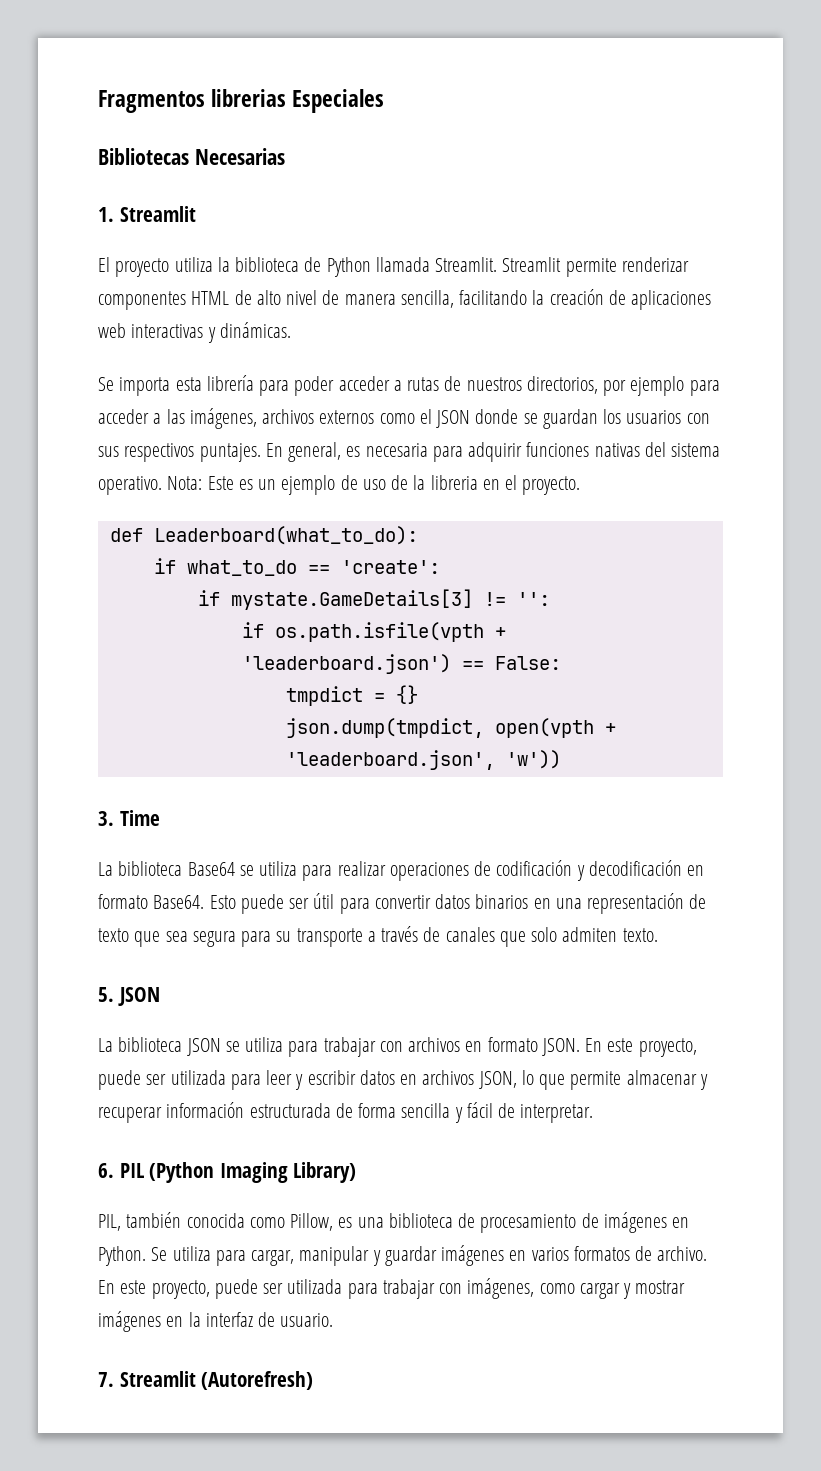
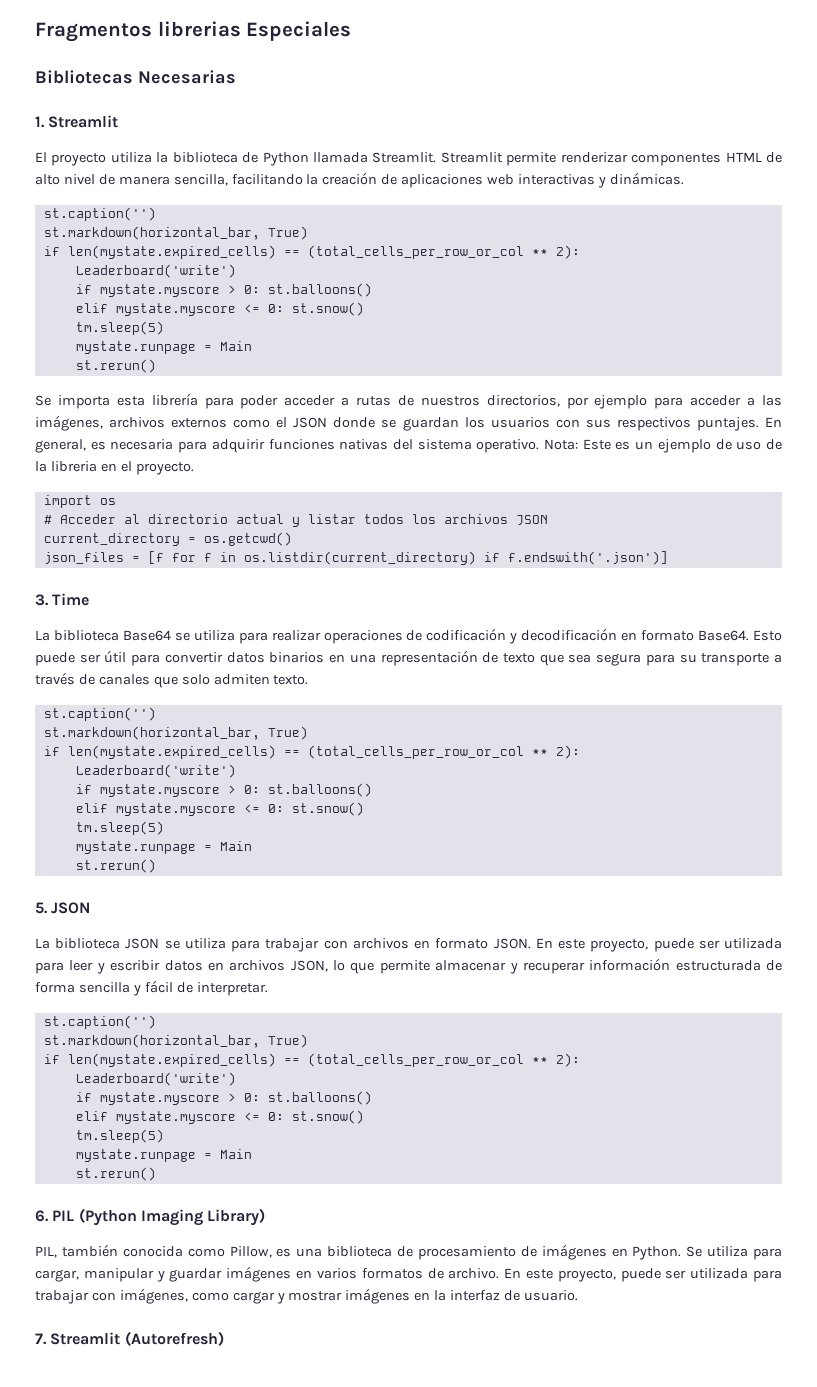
  Streamlit permite renderizar componentes HTML de alto nivel de manera sencilla, facilitando la creación de aplicaciones web interactivas y dinámicas.
+ st.caption('')
+ st.markdown(horizontal_bar, True)
+ if len(mystate.expired_cells) == (total_cells_per_row_or_col ** 2):
+ Leaderboard('write')
+ if mystate.myscore > 0: st.balloons()
+ elif mystate.myscore <= 0: st.snow()
+ tm.sleep(5)
+ mystate.runpage = Main
+ st.rerun()
- def Leaderboard(what_to_do):
- if what_to_do == 'create':
- if mystate.GameDetails[3] != '':
- if os.path.isfile(vpth + 'leaderboard.json') == False:
- tmpdict = {}
- json.dump(tmpdict, open(vpth + 'leaderboard.json', 'w'))
+ import os
+ # Acceder al directorio actual y listar todos los archivos JSON
+ current_directory = os.getcwd()
+ json_files = [f for f in os.listdir(current_directory) if f.endswith('.json')]
  Esto puede ser útil para convertir datos binarios en una representación de texto que sea segura para su transporte a través de canales que solo admiten texto.
+ st.caption('')
+ st.markdown(horizontal_bar, True)
+ if len(mystate.expired_cells) == (total_cells_per_row_or_col ** 2):
+ Leaderboard('write')
+ if mystate.myscore > 0: st.balloons()
+ elif mystate.myscore <= 0: st.snow()
+ tm.sleep(5)
+ mystate.runpage = Main
+ st.rerun()
  En este proyecto, puede ser utilizada para leer y escribir datos en archivos JSON, lo que permite almacenar y recuperar información estructurada de forma sencilla y fácil de interpretar.
+ st.caption('')
+ st.markdown(horizontal_bar, True)
+ if len(mystate.expired_cells) == (total_cells_per_row_or_col ** 2):
+ Leaderboard('write')
+ if mystate.myscore > 0: st.balloons()
+ elif mystate.myscore <= 0: st.snow()
+ tm.sleep(5)
+ mystate.runpage = Main
+ st.rerun()

